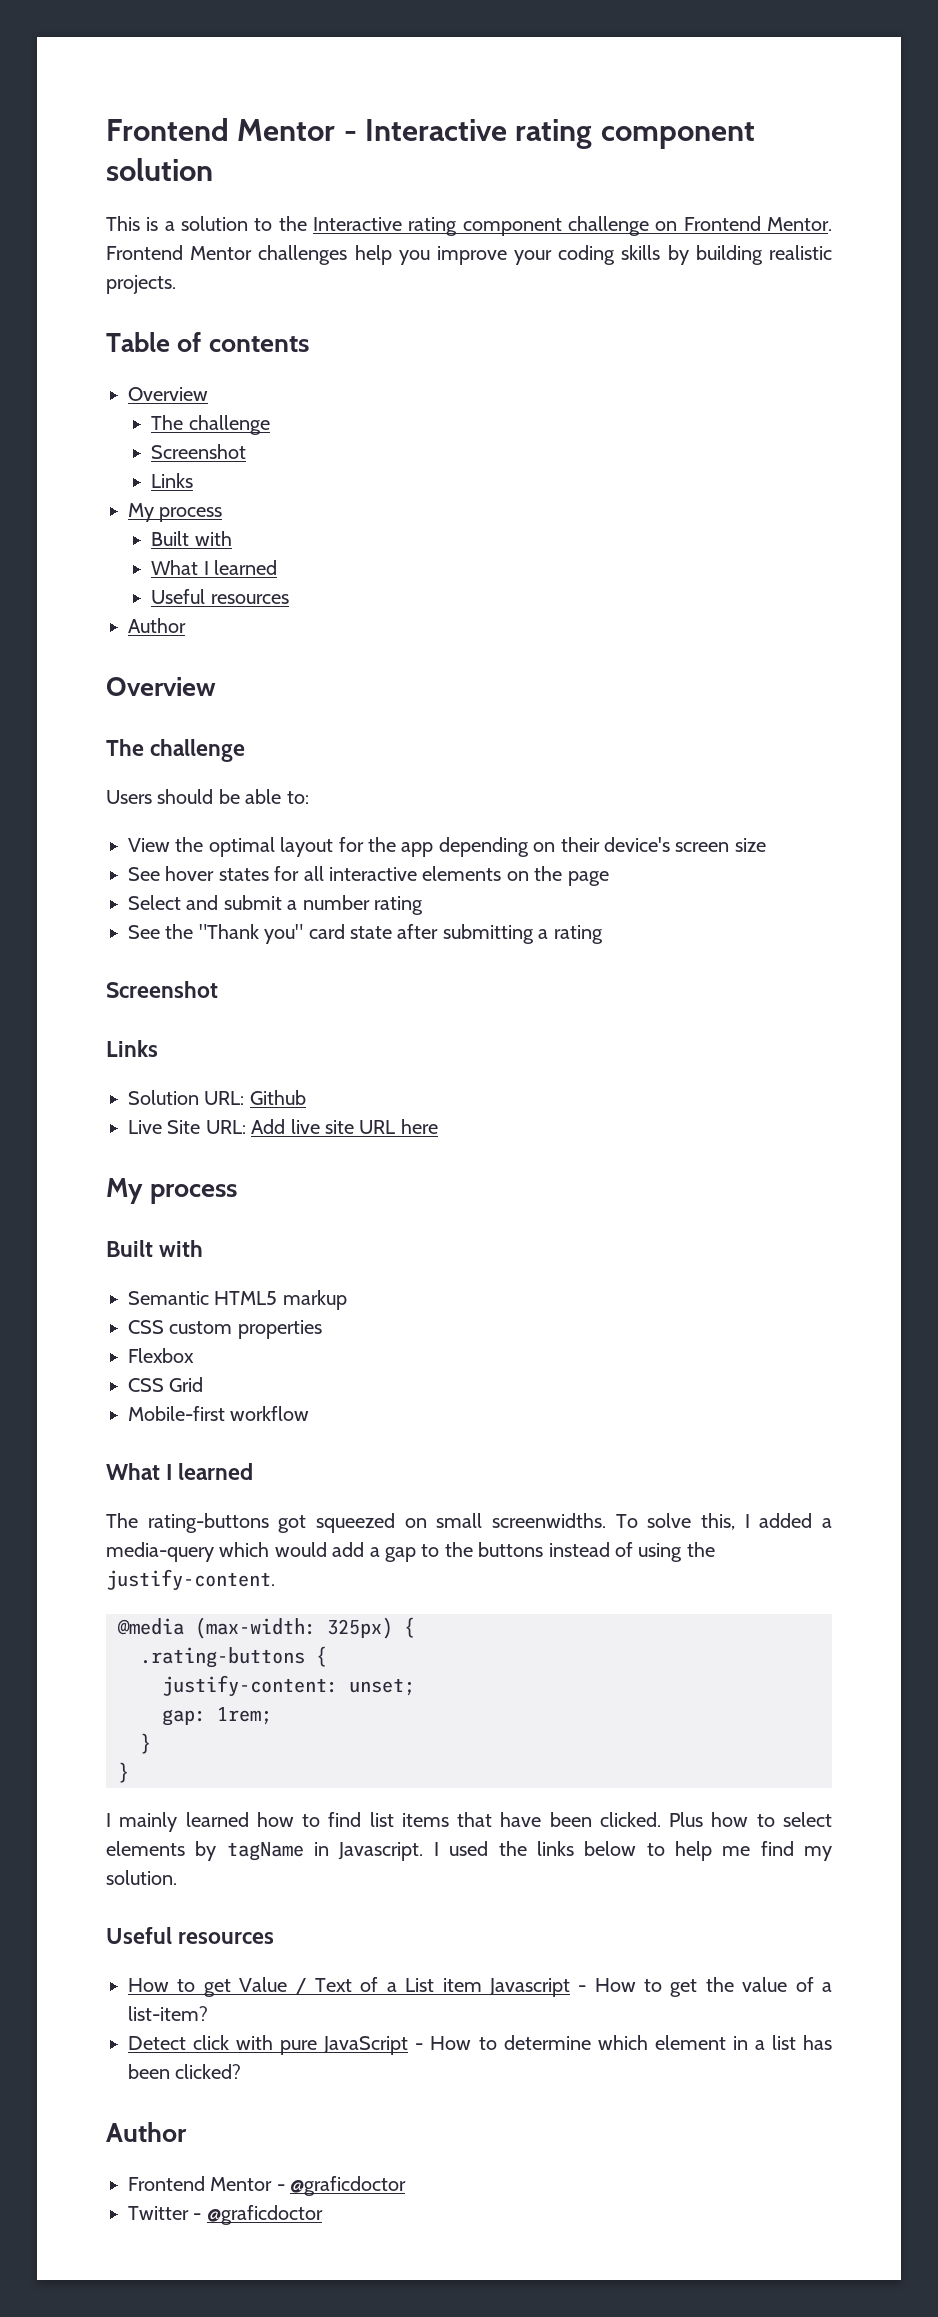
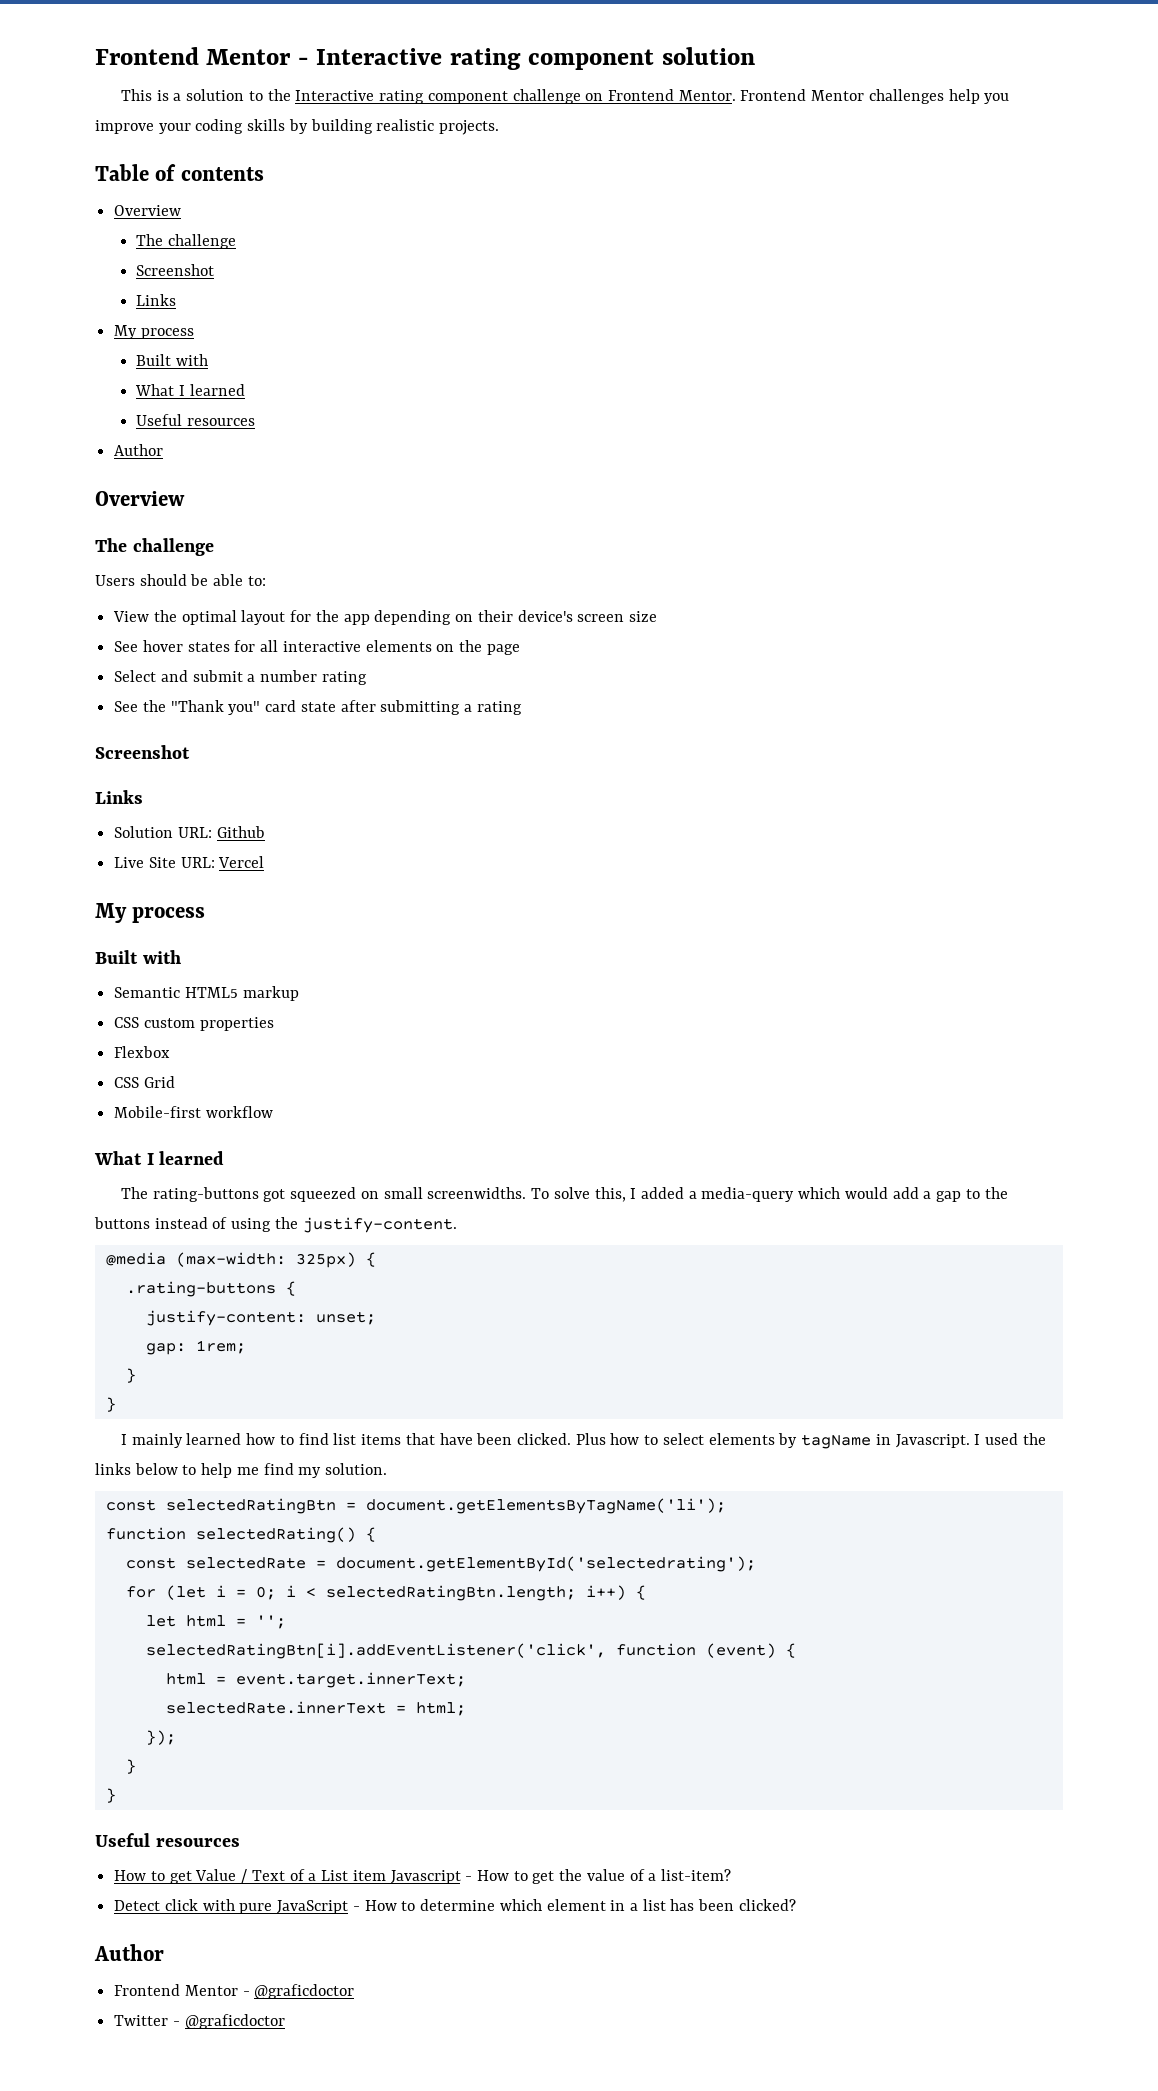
- Live Site URL: Add live site URL here
+ Live Site URL: Vercel
+ const selectedRatingBtn = document.getElementsByTagName('li');
+ function selectedRating() {
+ const selectedRate = document.getElementById('selectedrating');
+ for (let i = 0; i < selectedRatingBtn.length; i++) {
+ let html = '';
+ selectedRatingBtn[i].addEventListener('click', function (event) {
+ html = event.target.innerText;
+ selectedRate.innerText = html;
+ });
+ }
+ }

